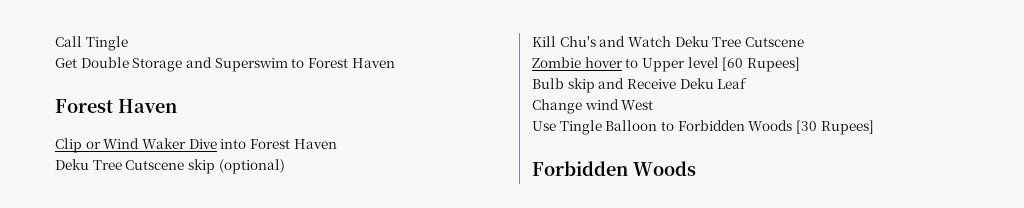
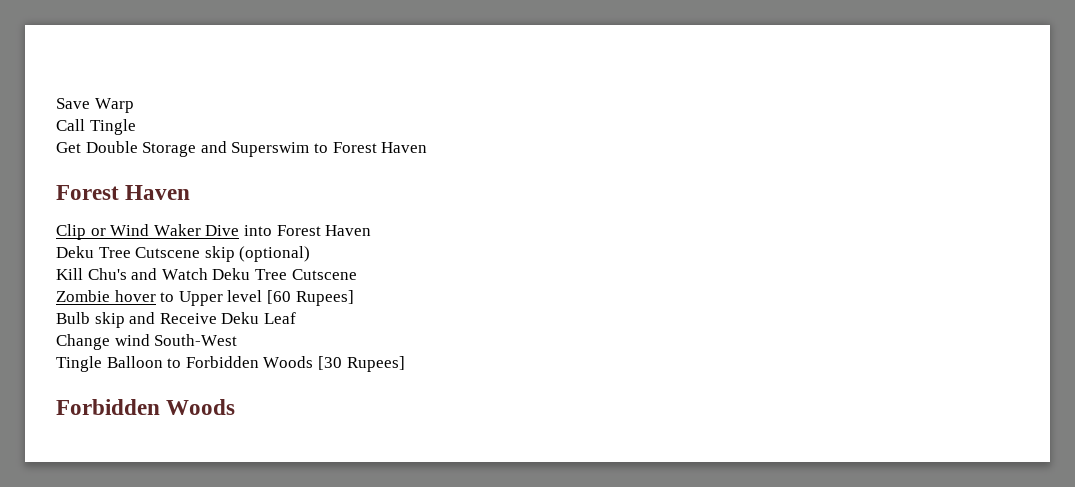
+ Save Warp
- Change wind West
- Use Tingle Balloon to Forbidden Woods [30 Rupees]
+ Change wind South-West
+ Tingle Balloon to Forbidden Woods [30 Rupees]

